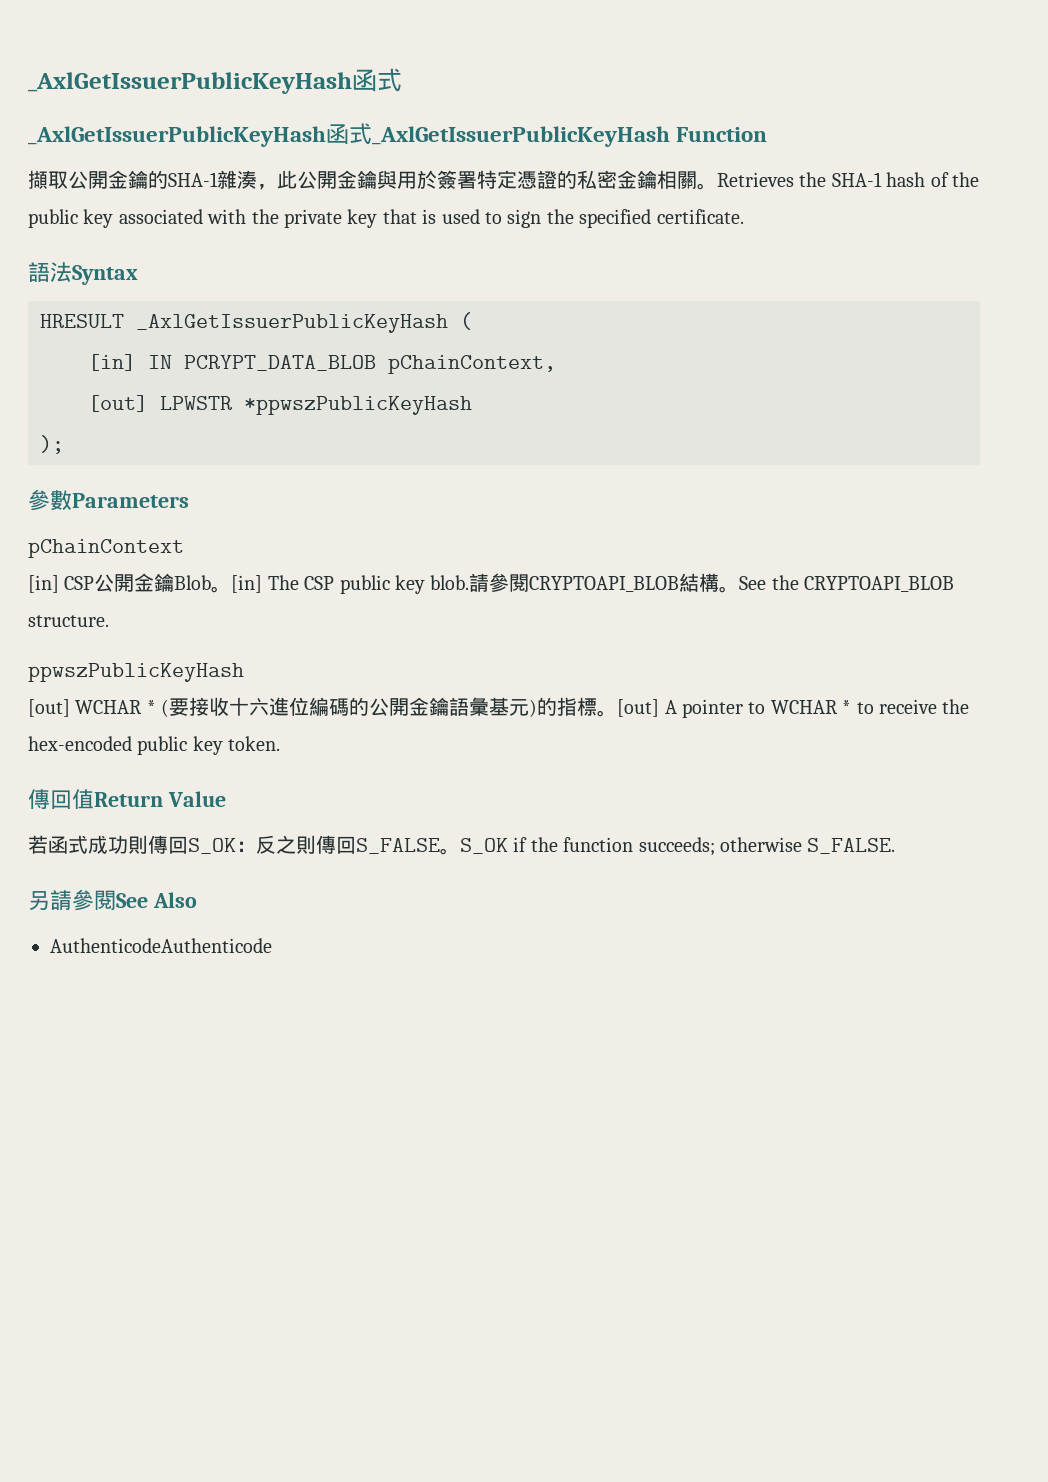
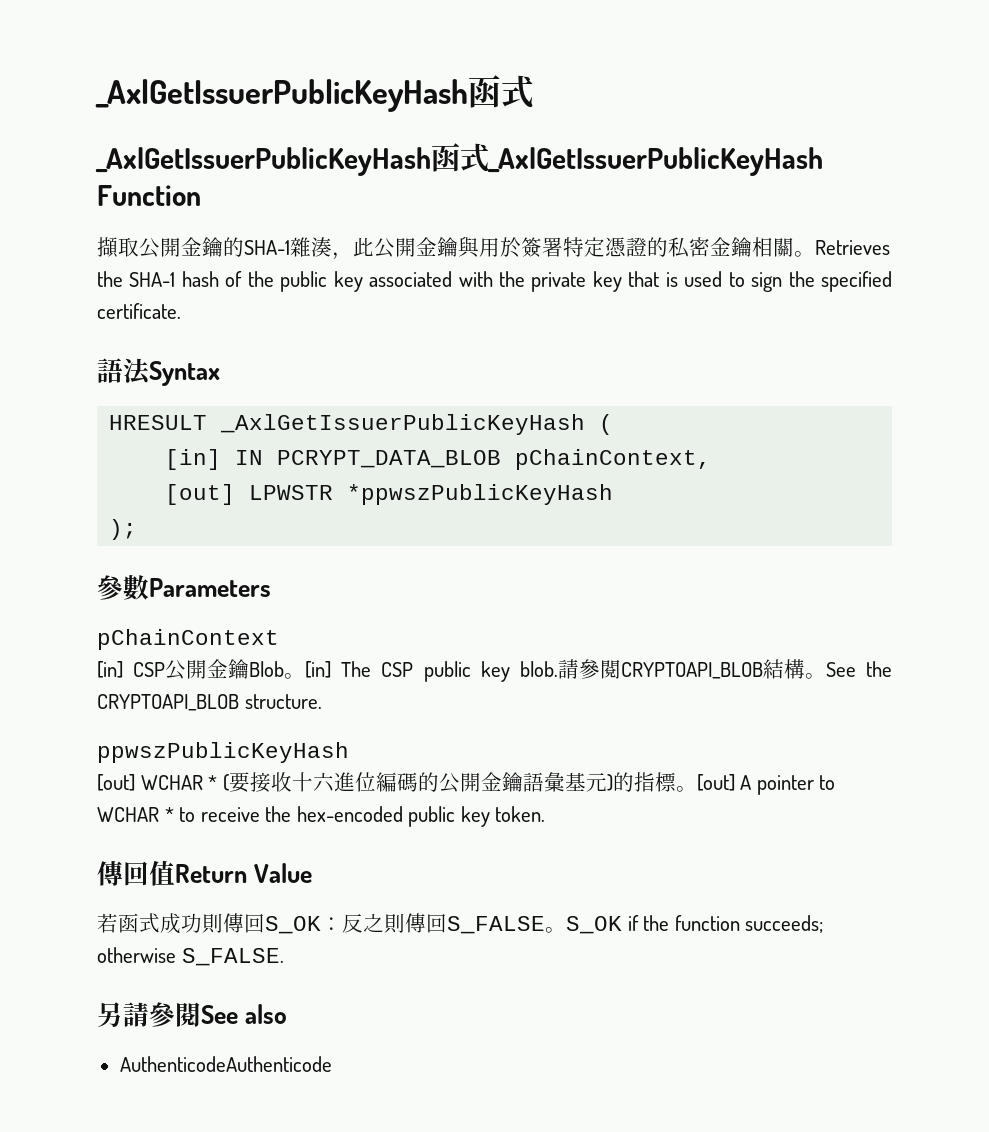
- 另請參閱See Also
+ 另請參閱See also

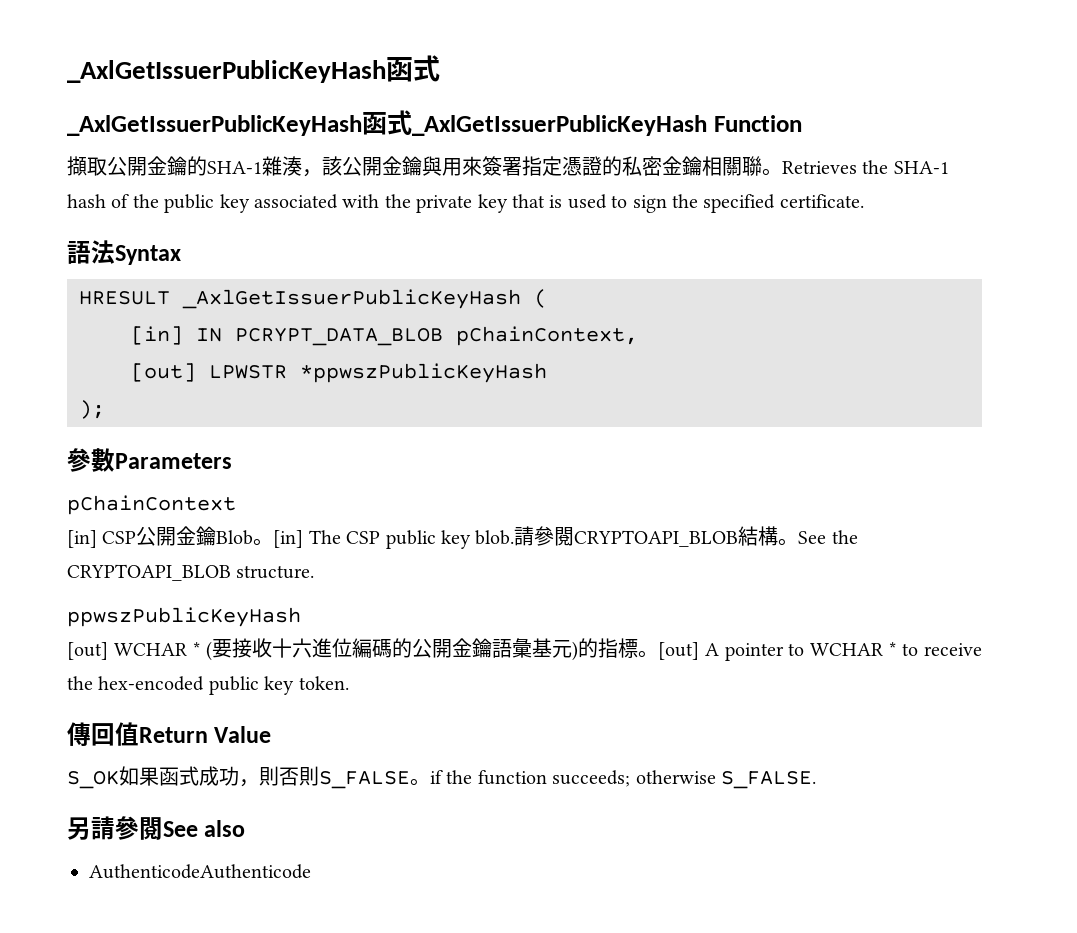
- 擷取公開金鑰的SHA-1雜湊，此公開金鑰與用於簽署特定憑證的私密金鑰相關。
+ 擷取公開金鑰的SHA-1雜湊，該公開金鑰與用來簽署指定憑證的私密金鑰相關聯。
- 若函式成功則傳回S_OK：反之則傳回S_FALSE。S_OK if the function succeeds; otherwise S_FALSE.
+ S_OK如果函式成功，則否則S_FALSE。if the function succeeds; otherwise S_FALSE.

